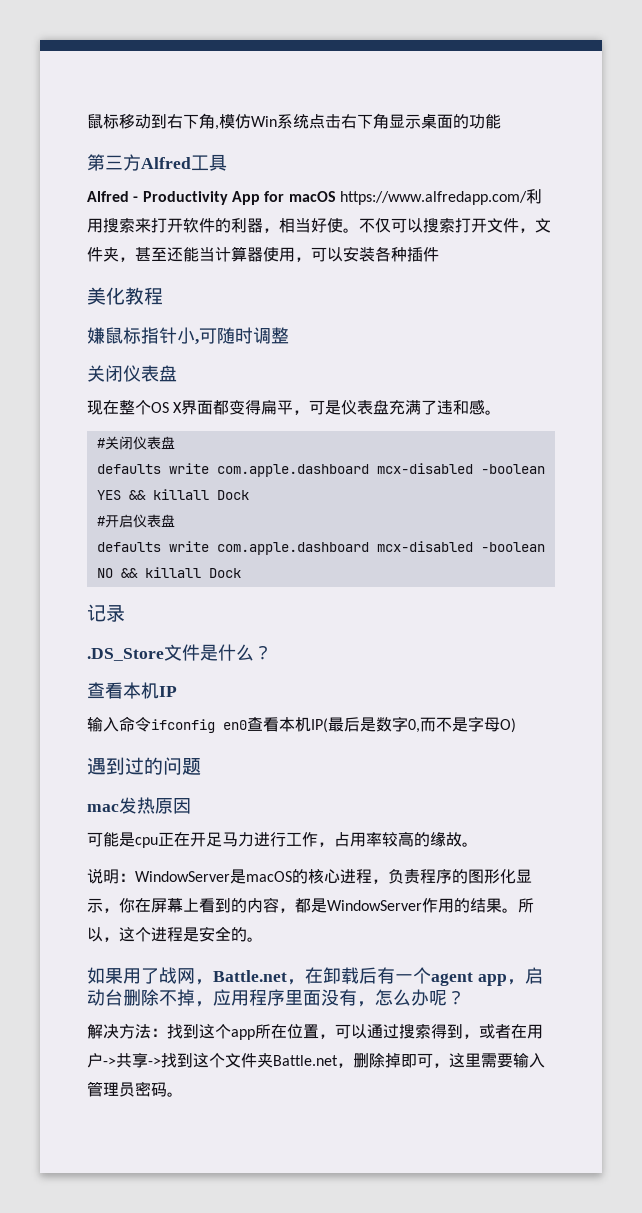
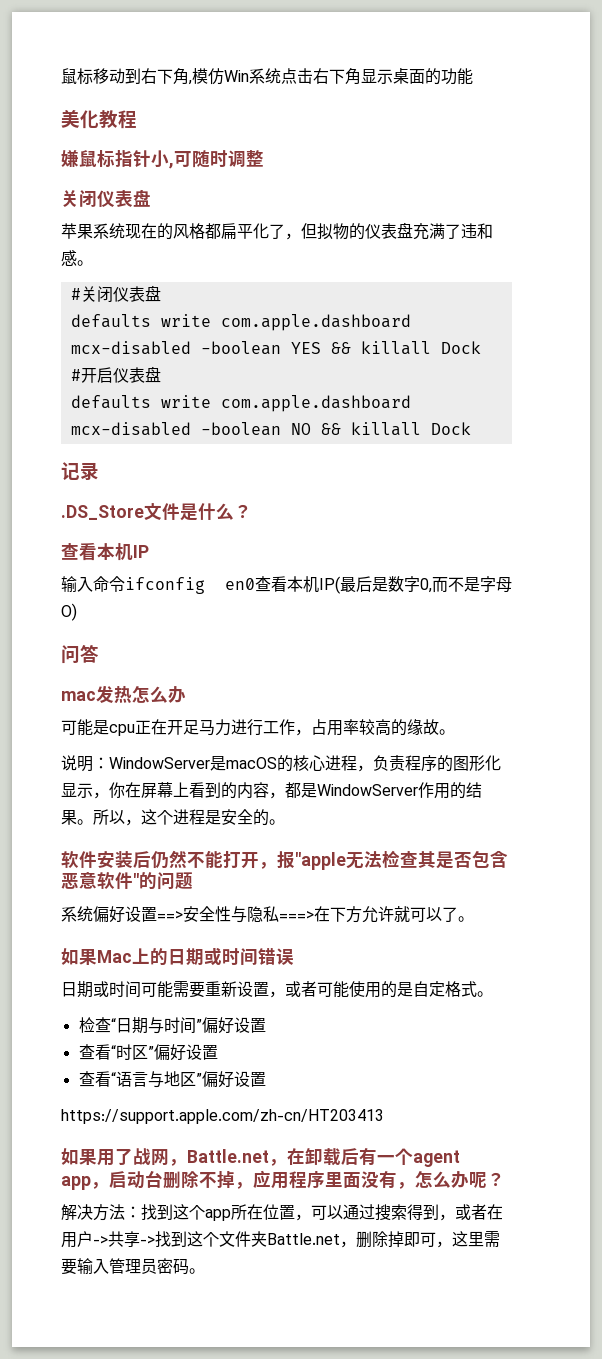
- 第三方Alfred工具
- Alfred - Productivity App for macOS https://www.alfredapp.com/利用搜索来打开软件的利器，相当好使。不仅可以搜索打开文件，文件夹，甚至还能当计算器使用，可以安装各种插件
- 现在整个OS X界面都变得扁平，可是仪表盘充满了违和感。
+ 苹果系统现在的风格都扁平化了，但拟物的仪表盘充满了违和感。
- 遇到过的问题
+ 问答
- mac发热原因
+ mac发热怎么办
+ 软件安装后仍然不能打开，报"apple无法检查其是否包含恶意软件"的问题
+ 系统偏好设置==>安全性与隐私===>在下方允许就可以了。
+ 如果Mac上的日期或时间错误
+ 日期或时间可能需要重新设置，或者可能使用的是自定格式。
+ 检查“日期与时间”偏好设置
+ 查看“时区”偏好设置
+ 查看“语言与地区”偏好设置
+ https://support.apple.com/zh-cn/HT203413

